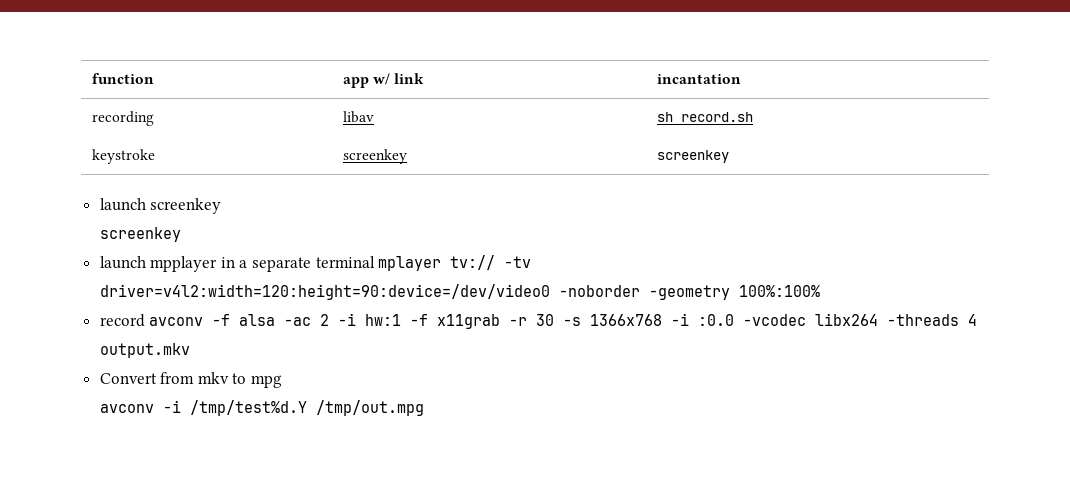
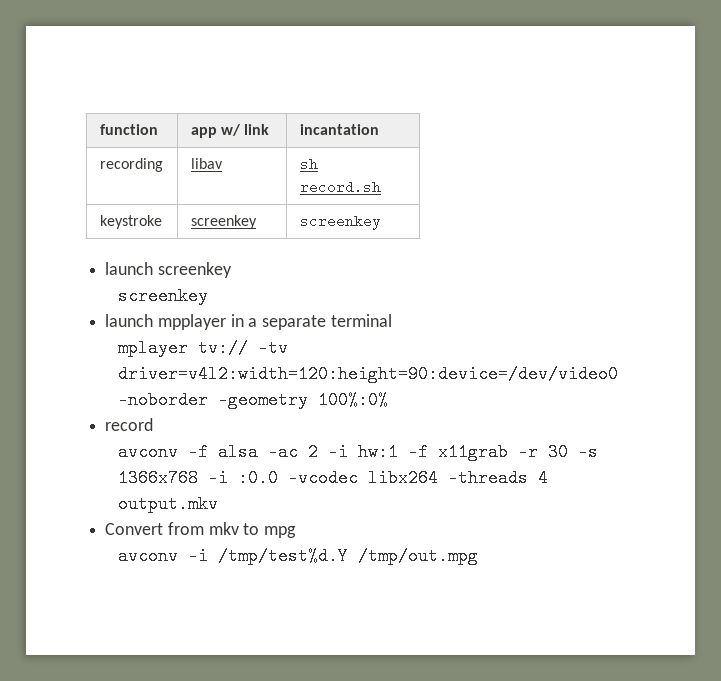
- launch mpplayer in a separate terminal mplayer tv:// -tv driver=v4l2:width=120:height=90:device=/dev/video0 -noborder -geometry 100%:100%
+ launch mpplayer in a separate terminal
+ mplayer tv:// -tv driver=v4l2:width=120:height=90:device=/dev/video0 -noborder -geometry 100%:0%
- record avconv -f alsa -ac 2 -i hw:1 -f x11grab -r 30 -s 1366x768 -i :0.0 -vcodec libx264 -threads 4 output.mkv
+ record
+ avconv -f alsa -ac 2 -i hw:1 -f x11grab -r 30 -s 1366x768 -i :0.0 -vcodec libx264 -threads 4 output.mkv

